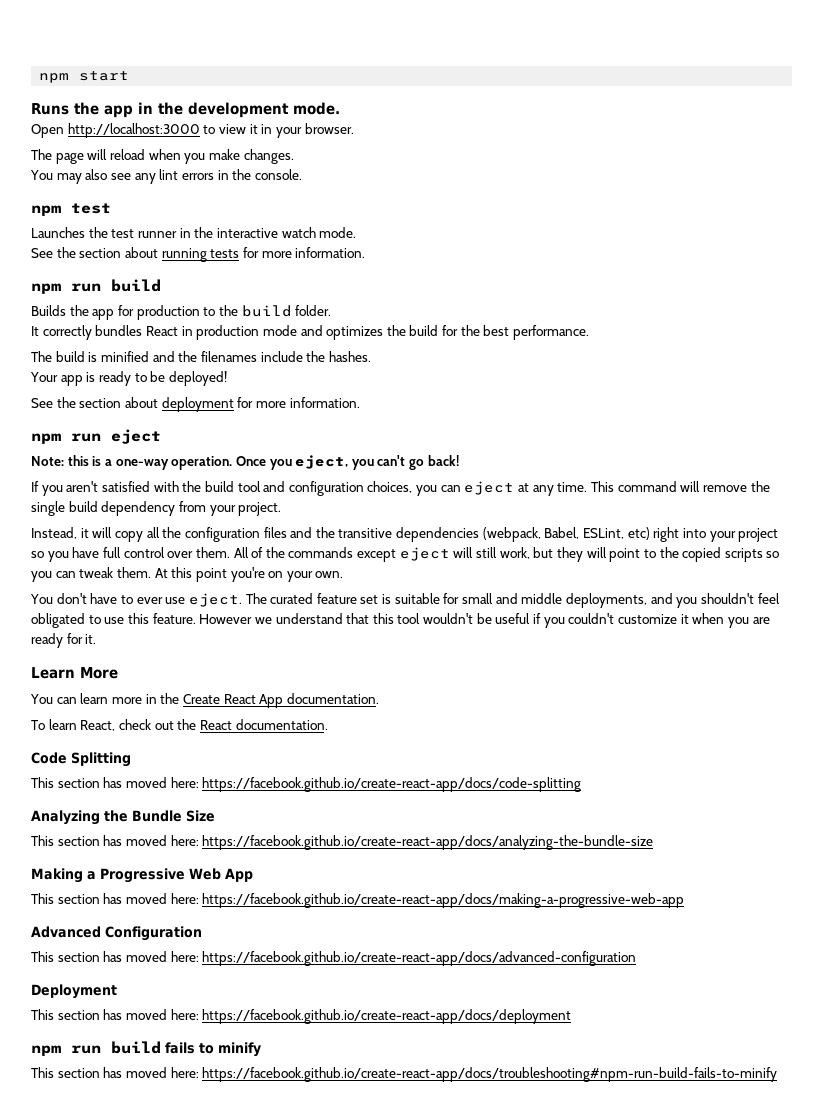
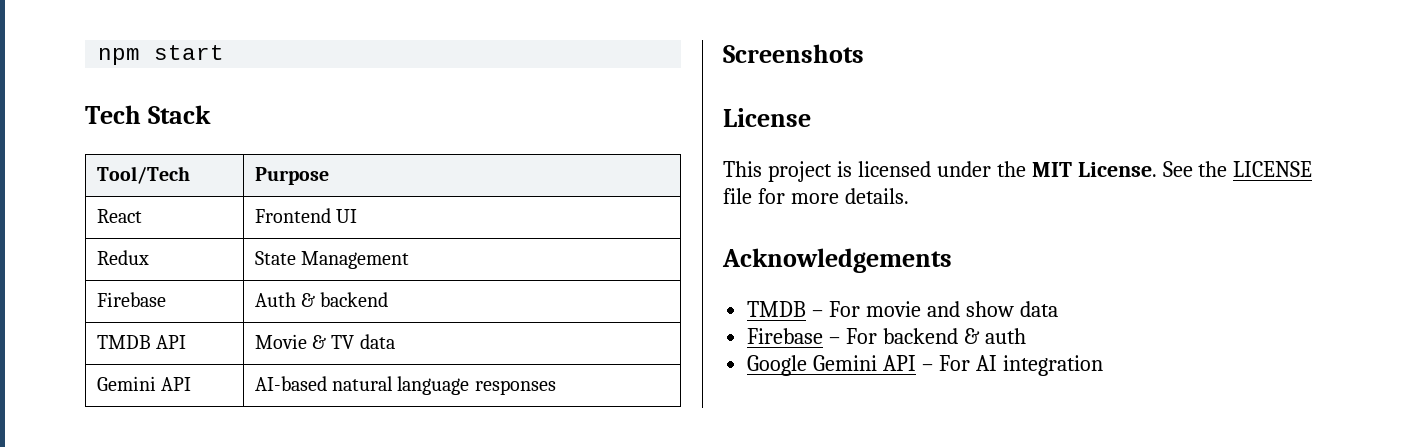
- Runs the app in the development mode.
- Open http://localhost:3000 to view it in your browser.
- The page will reload when you make changes.
- You may also see any lint errors in the console.
- npm test
- Launches the test runner in the interactive watch mode.
- See the section about running tests for more information.
- npm run build
- Builds the app for production to the build folder.
- It correctly bundles React in production mode and optimizes the build for the best performance.
- The build is minified and the filenames include the hashes.
- Your app is ready to be deployed!
- See the section about deployment for more information.
- npm run eject
- Note: this is a one-way operation. Once you eject, you can't go back!
- If you aren't satisfied with the build tool and configuration choices, you can eject at any time. This command will remove the single build dependency from your project.
- Instead, it will copy all the configuration files and the transitive dependencies (webpack, Babel, ESLint, etc) right into your project so you have full control over them. All of the commands except eject will still work, but they will point to the copied scripts so you can tweak them. At this point you're on your own.
- You don't have to ever use eject. The curated feature set is suitable for small and middle deployments, and you shouldn't feel obligated to use this feature. However we understand that this tool wouldn't be useful if you couldn't customize it when you are ready for it.
- Learn More
- You can learn more in the Create React App documentation.
- To learn React, check out the React documentation.
- Code Splitting
- This section has moved here: https://facebook.github.io/create-react-app/docs/code-splitting
- Analyzing the Bundle Size
- This section has moved here: https://facebook.github.io/create-react-app/docs/analyzing-the-bundle-size
- Making a Progressive Web App
- This section has moved here: https://facebook.github.io/create-react-app/docs/making-a-progressive-web-app
- Advanced Configuration
- This section has moved here: https://facebook.github.io/create-react-app/docs/advanced-configuration
- Deployment
- This section has moved here: https://facebook.github.io/create-react-app/docs/deployment
- npm run build fails to minify
- This section has moved here: https://facebook.github.io/create-react-app/docs/troubleshooting#npm-run-build-fails-to-minify
+ Tech Stack
+ Tool/Tech | Purpose
+ React | Frontend UI
+ Redux | State Management
+ Firebase | Auth & backend
+ TMDB API | Movie & TV data
+ Gemini API | AI-based natural language responses
+ Screenshots
+ License
+ This project is licensed under the MIT License. See the LICENSE file for more details.
+ Acknowledgements
+ TMDB – For movie and show data
+ Firebase – For backend & auth
+ Google Gemini API – For AI integration

